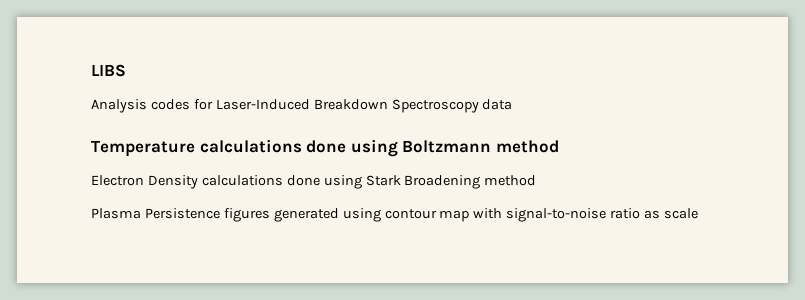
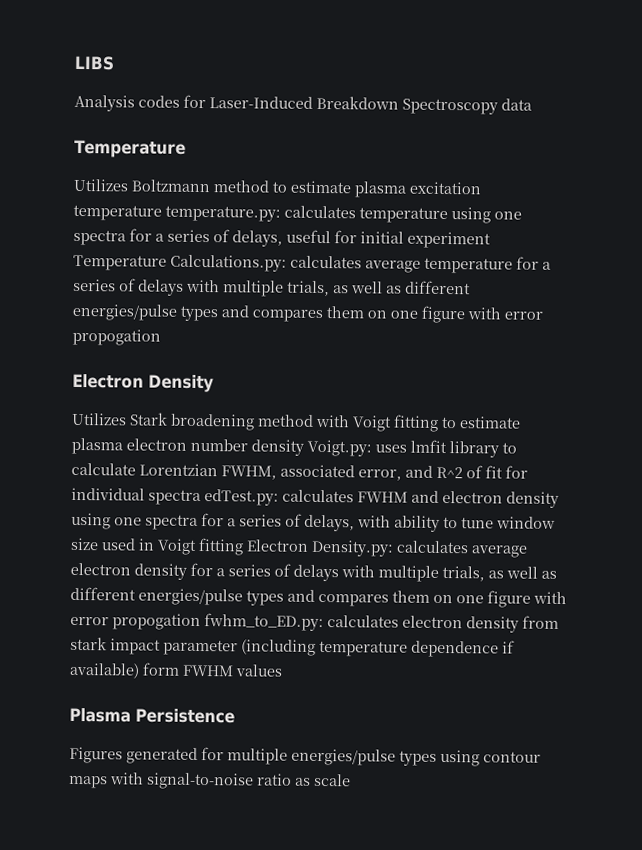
  Analysis codes for Laser-Induced Breakdown Spectroscopy data
- Temperature calculations done using Boltzmann method
- Electron Density calculations done using Stark Broadening method
- Plasma Persistence figures generated using contour map with signal-to-noise ratio as scale
+ Temperature
+ Utilizes Boltzmann method to estimate plasma excitation temperature temperature.py: calculates temperature using one spectra for a series of delays, useful for initial experiment Temperature Calculations.py: calculates average temperature for a series of delays with multiple trials, as well as different energies/pulse types and compares them on one figure with error propogation
+ Electron Density
+ Utilizes Stark broadening method with Voigt fitting to estimate plasma electron number density Voigt.py: uses lmfit library to calculate Lorentzian FWHM, associated error, and R^2 of fit for individual spectra edTest.py: calculates FWHM and electron density using one spectra for a series of delays, with ability to tune window size used in Voigt fitting Electron Density.py: calculates average electron density for a series of delays with multiple trials, as well as different energies/pulse types and compares them on one figure with error propogation fwhm_to_ED.py: calculates electron density from stark impact parameter (including temperature dependence if available) form FWHM values
+ Plasma Persistence
+ Figures generated for multiple energies/pulse types using contour maps with signal-to-noise ratio as scale

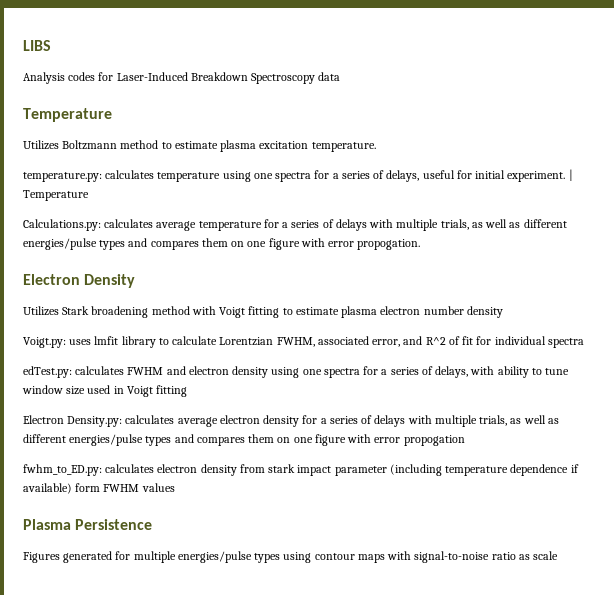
- Utilizes Boltzmann method to estimate plasma excitation temperature temperature.py: calculates temperature using one spectra for a series of delays, useful for initial experiment Temperature Calculations.py: calculates average temperature for a series of delays with multiple trials, as well as different energies/pulse types and compares them on one figure with error propogation
+ Utilizes Boltzmann method to estimate plasma excitation temperature.
+ temperature.py: calculates temperature using one spectra for a series of delays, useful for initial experiment. | Temperature
+ Calculations.py: calculates average temperature for a series of delays with multiple trials, as well as different energies/pulse types and compares them on one figure with error propogation.
- Utilizes Stark broadening method with Voigt fitting to estimate plasma electron number density Voigt.py:
+ Utilizes Stark broadening method with Voigt fitting to estimate plasma electron number density
+ Voigt.py:
- uses lmfit library to calculate Lorentzian FWHM, associated error, and R^2 of fit for individual spectra edTest.py:
+ uses lmfit library to calculate Lorentzian FWHM, associated error, and R^2 of fit for individual spectra
+ edTest.py:
- calculates FWHM and electron density using one spectra for a series of delays, with ability to tune window size used in Voigt fitting Electron Density.py:
+ calculates FWHM and electron density using one spectra for a series of delays, with ability to tune window size used in Voigt fitting
+ Electron Density.py:
- calculates average electron density for a series of delays with multiple trials, as well as different energies/pulse types and compares them on one figure with error propogation fwhm_to_ED.py:
+ calculates average electron density for a series of delays with multiple trials, as well as different energies/pulse types and compares them on one figure with error propogation
+ fwhm_to_ED.py:

